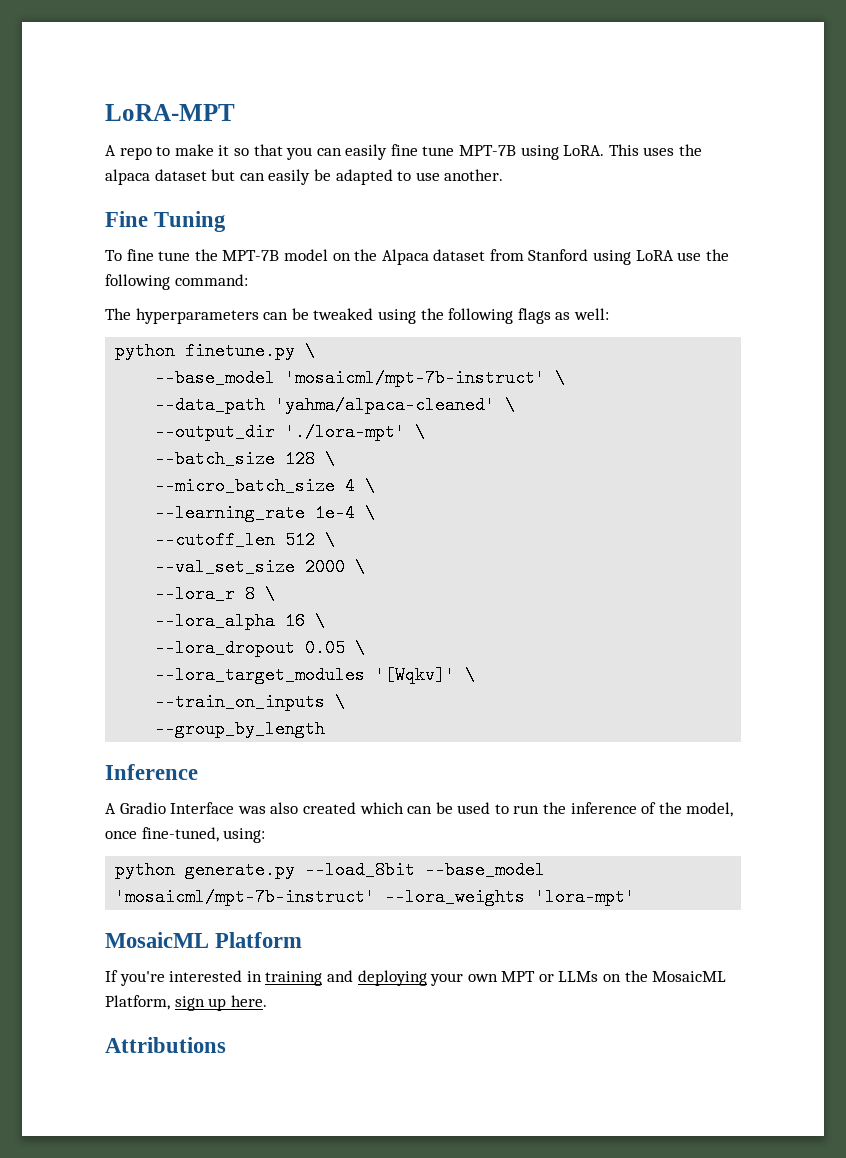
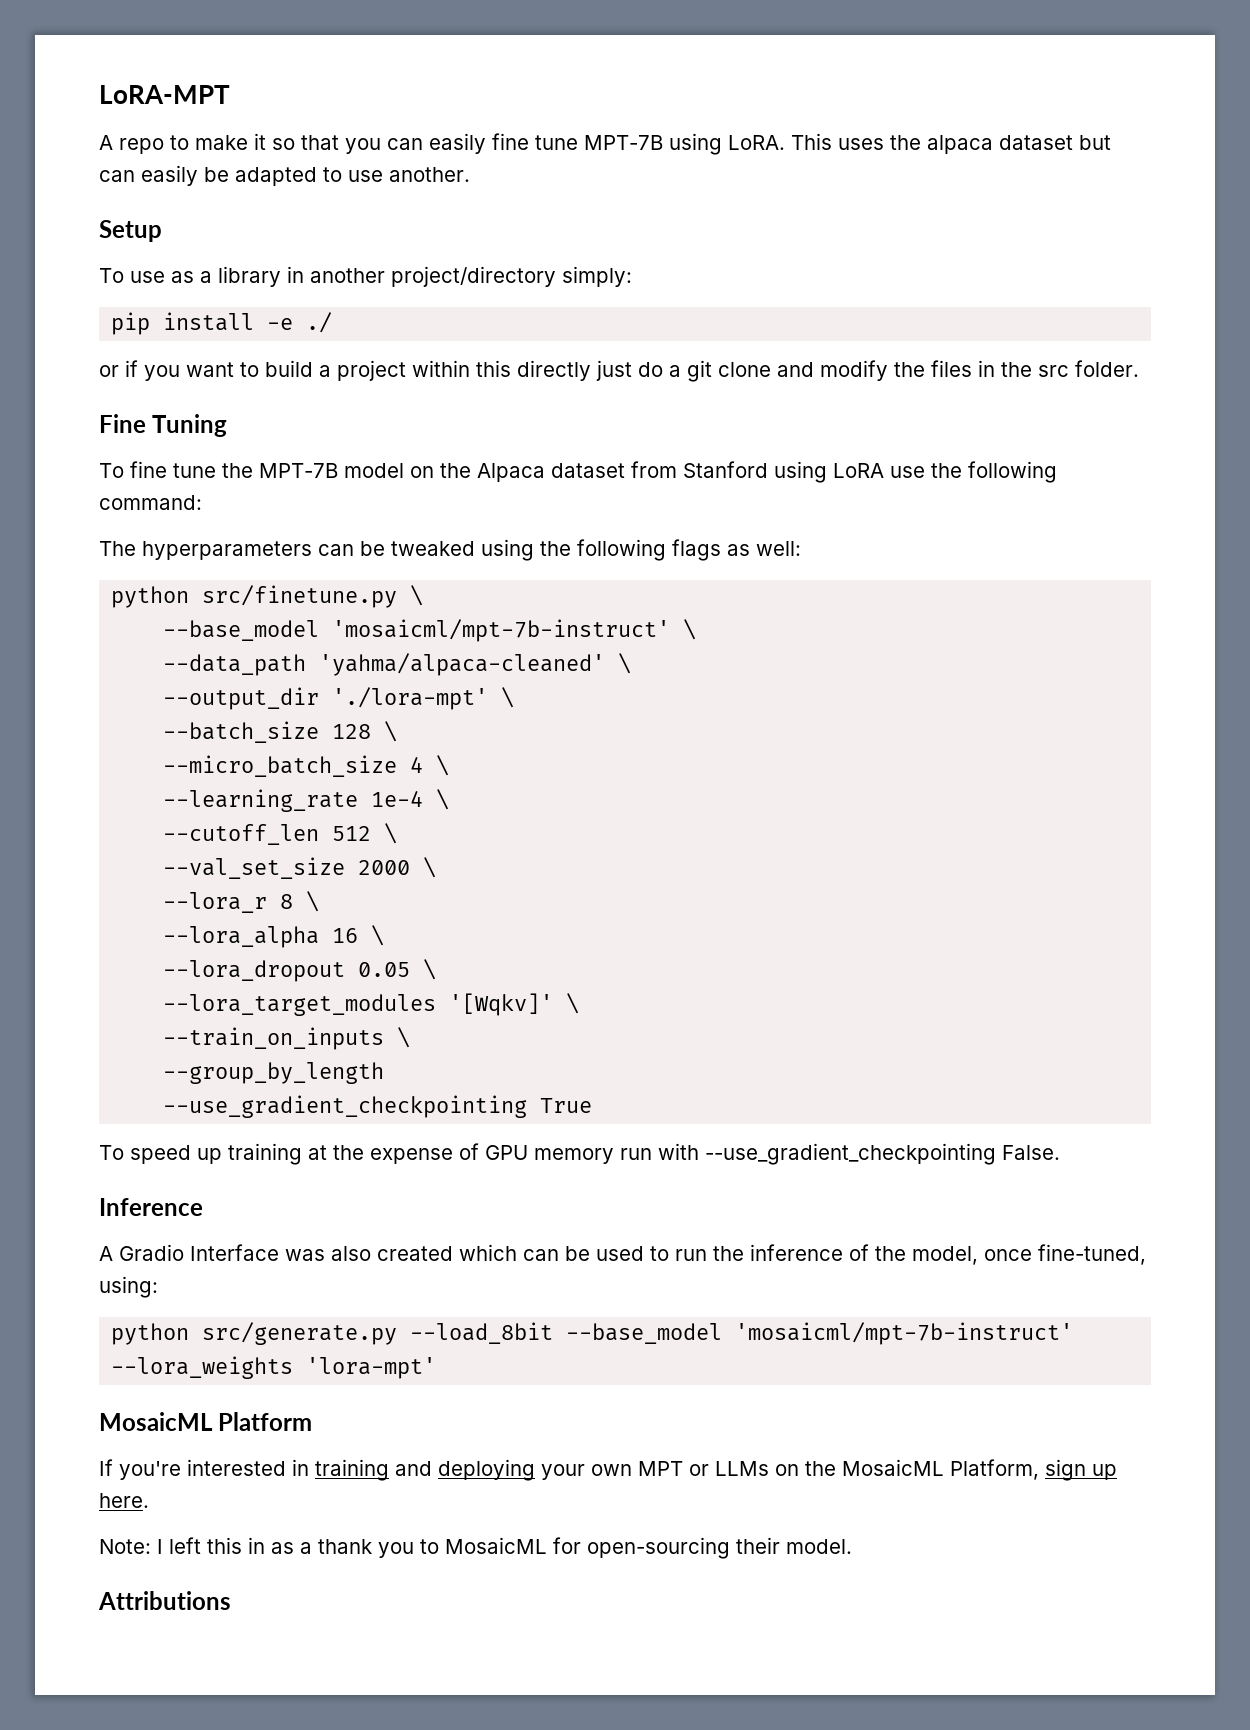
+ Setup
+ To use as a library in another project/directory simply:
+ pip install -e ./
+ or if you want to build a project within this directly just do a git clone and modify the files in the src folder.
- python finetune.py \
+ python src/finetune.py \
+ --use_gradient_checkpointing True
+ To speed up training at the expense of GPU memory run with --use_gradient_checkpointing False.
- python generate.py --load_8bit --base_model 'mosaicml/mpt-7b-instruct' --lora_weights 'lora-mpt'
+ python src/generate.py --load_8bit --base_model 'mosaicml/mpt-7b-instruct' --lora_weights 'lora-mpt'
+ Note: I left this in as a thank you to MosaicML for open-sourcing their model.

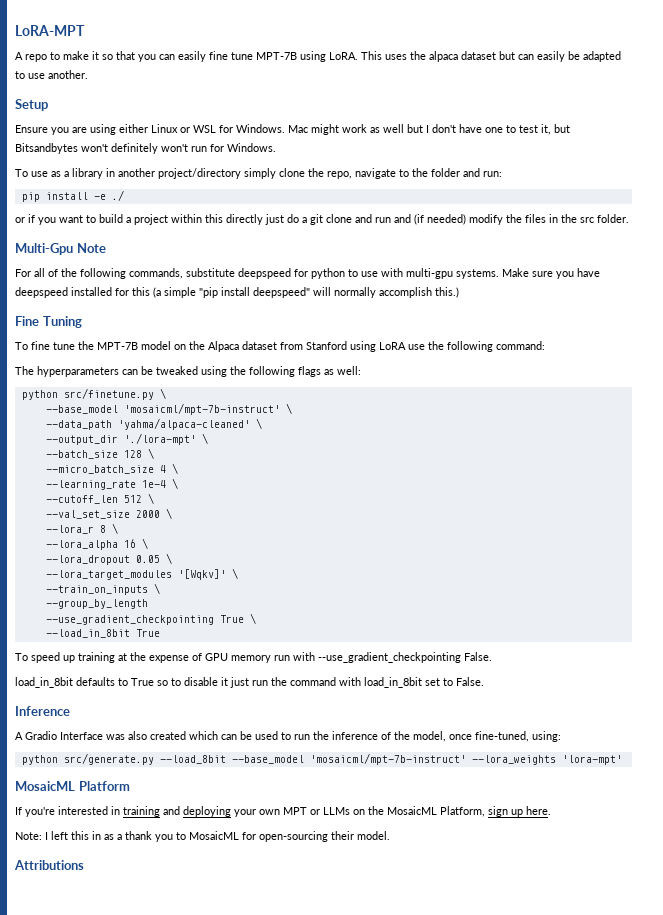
+ Ensure you are using either Linux or WSL for Windows. Mac might work as well but I don't have one to test it, but Bitsandbytes won't definitely won't run for Windows.
- To use as a library in another project/directory simply:
+ To use as a library in another project/directory simply clone the repo, navigate to the folder and run:
- or if you want to build a project within this directly just do a git clone and modify the files in the src folder.
+ or if you want to build a project within this directly just do a git clone and run and (if needed) modify the files in the src folder.
+ Multi-Gpu Note
+ For all of the following commands, substitute deepspeed for python to use with multi-gpu systems. Make sure you have deepspeed installed for this (a simple "pip install deepspeed" will normally accomplish this.)
- --use_gradient_checkpointing True
+ --use_gradient_checkpointing True \
+ --load_in_8bit True
+ load_in_8bit defaults to True so to disable it just run the command with load_in_8bit set to False.

